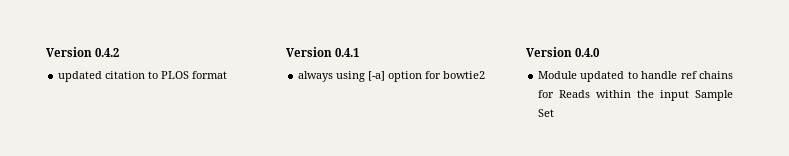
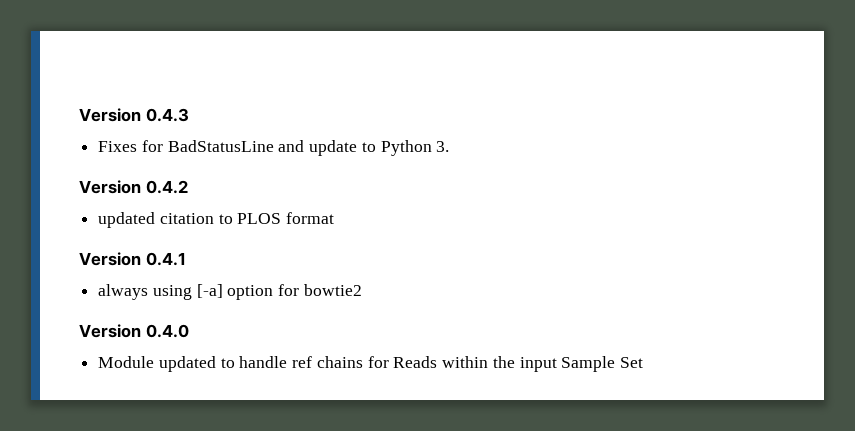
+ Version 0.4.3
+ Fixes for BadStatusLine and update to Python 3.

